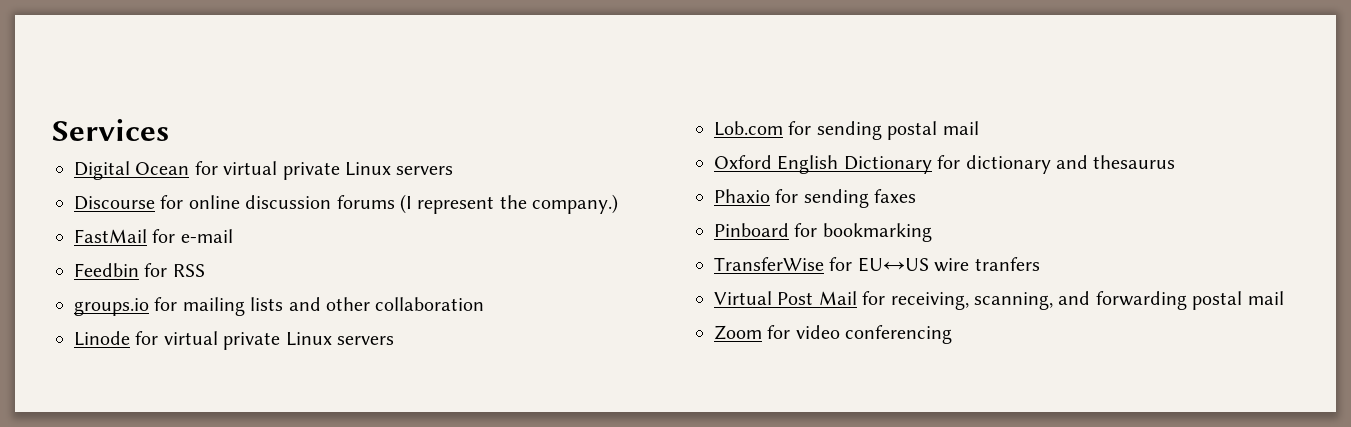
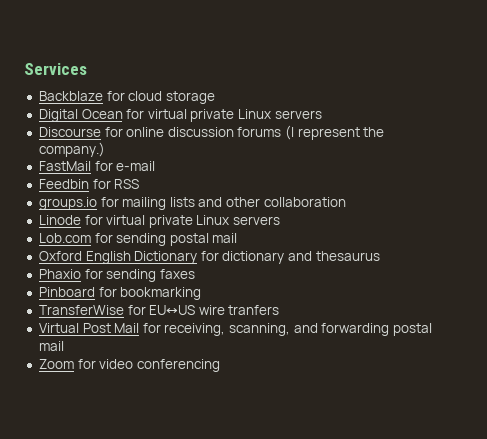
+ Backblaze for cloud storage

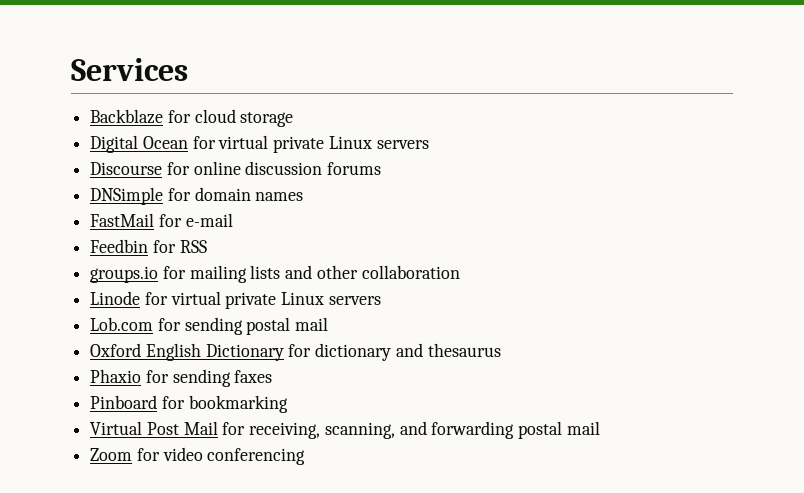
- Discourse for online discussion forums (I represent the company.)
+ Discourse for online discussion forums
+ DNSimple for domain names
- TransferWise for EU↔US wire tranfers

